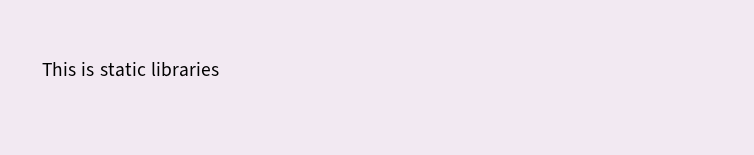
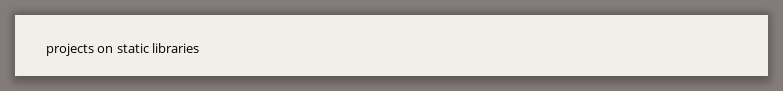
- This is static libraries
+ projects on static libraries

